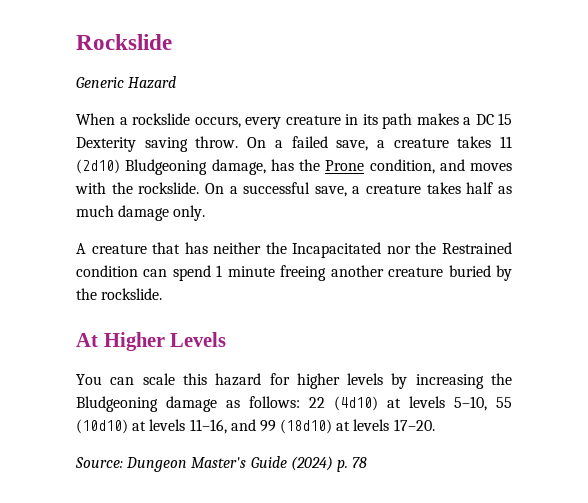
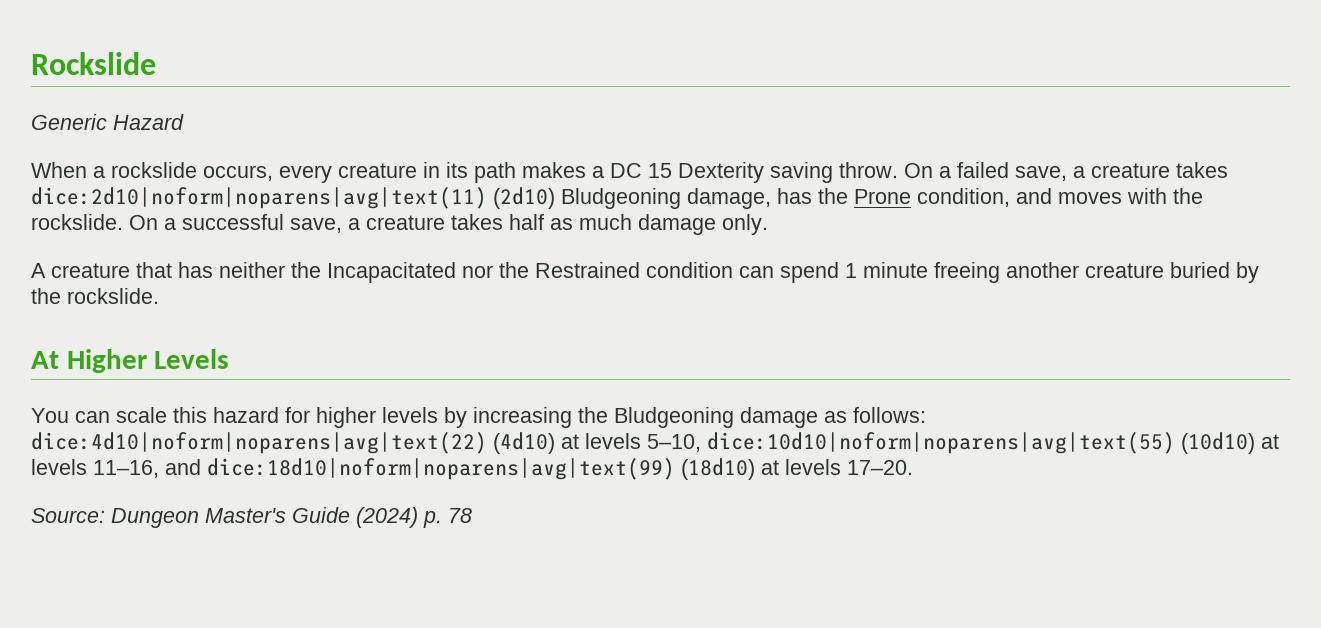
- On a failed save, a creature takes 11 (2d10) Bludgeoning damage, has the Prone condition, and moves with the rockslide.
+ On a failed save, a creature takes dice:2d10|noform|noparens|avg|text(11) (2d10) Bludgeoning damage, has the Prone condition, and moves with the rockslide.
- You can scale this hazard for higher levels by increasing the Bludgeoning damage as follows: 22 (4d10) at levels 5–10, 55 (10d10) at levels 11–16, and 99 (18d10) at levels 17–20.
+ You can scale this hazard for higher levels by increasing the Bludgeoning damage as follows: dice:4d10|noform|noparens|avg|text(22) (4d10) at levels 5–10, dice:10d10|noform|noparens|avg|text(55) (10d10) at levels 11–16, and dice:18d10|noform|noparens|avg|text(99) (18d10) at levels 17–20.

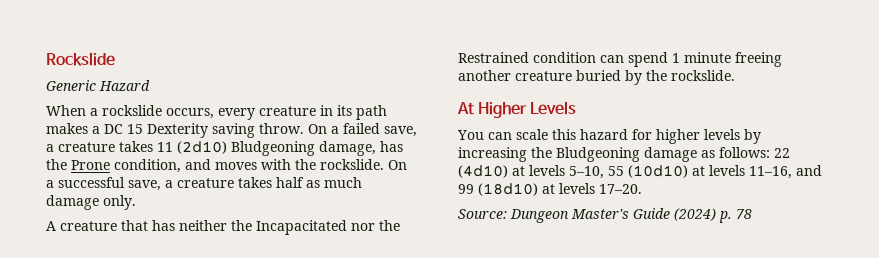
- On a failed save, a creature takes dice:2d10|noform|noparens|avg|text(11) (2d10) Bludgeoning damage, has the Prone condition, and moves with the rockslide.
+ On a failed save, a creature takes 11 (2d10) Bludgeoning damage, has the Prone condition, and moves with the rockslide.
- You can scale this hazard for higher levels by increasing the Bludgeoning damage as follows: dice:4d10|noform|noparens|avg|text(22) (4d10) at levels 5–10, dice:10d10|noform|noparens|avg|text(55) (10d10) at levels 11–16, and dice:18d10|noform|noparens|avg|text(99) (18d10) at levels 17–20.
+ You can scale this hazard for higher levels by increasing the Bludgeoning damage as follows: 22 (4d10) at levels 5–10, 55 (10d10) at levels 11–16, and 99 (18d10) at levels 17–20.

